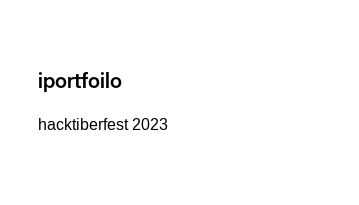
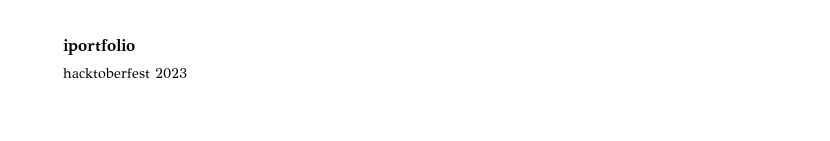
- iportfoilo
- hacktiberfest 2023
+ iportfolio
+ hacktoberfest 2023

